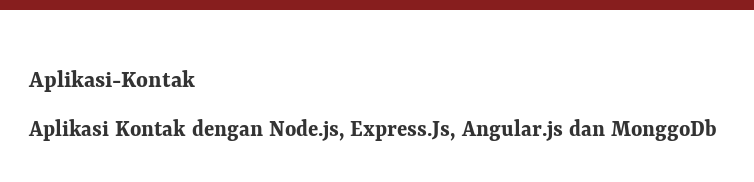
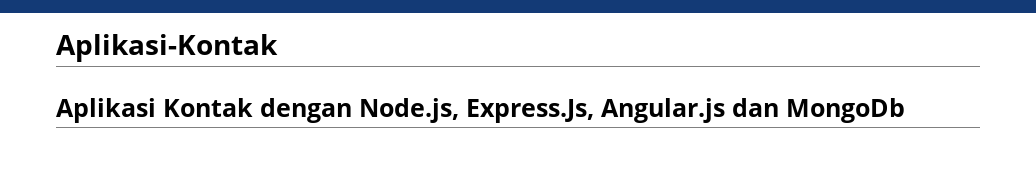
- Aplikasi Kontak dengan Node.js, Express.Js, Angular.js dan MonggoDb
+ Aplikasi Kontak dengan Node.js, Express.Js, Angular.js dan MongoDb

